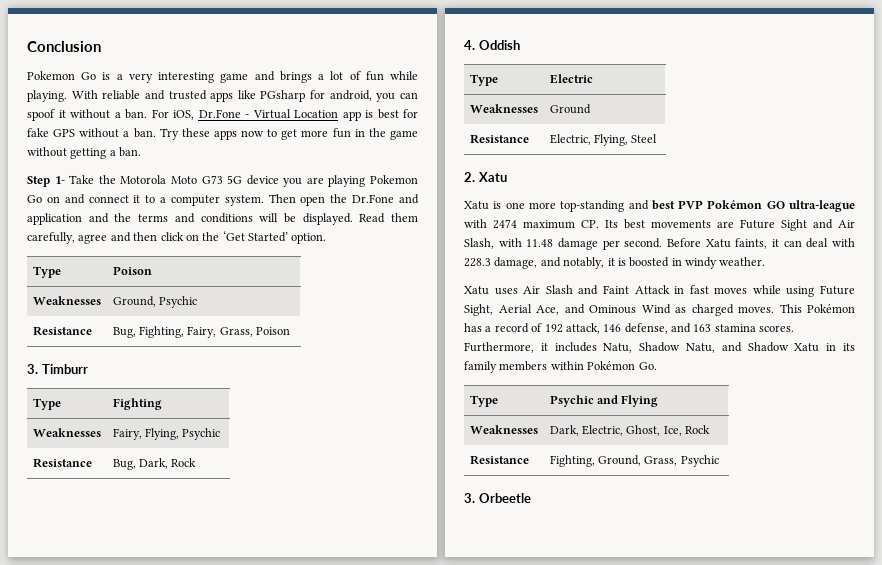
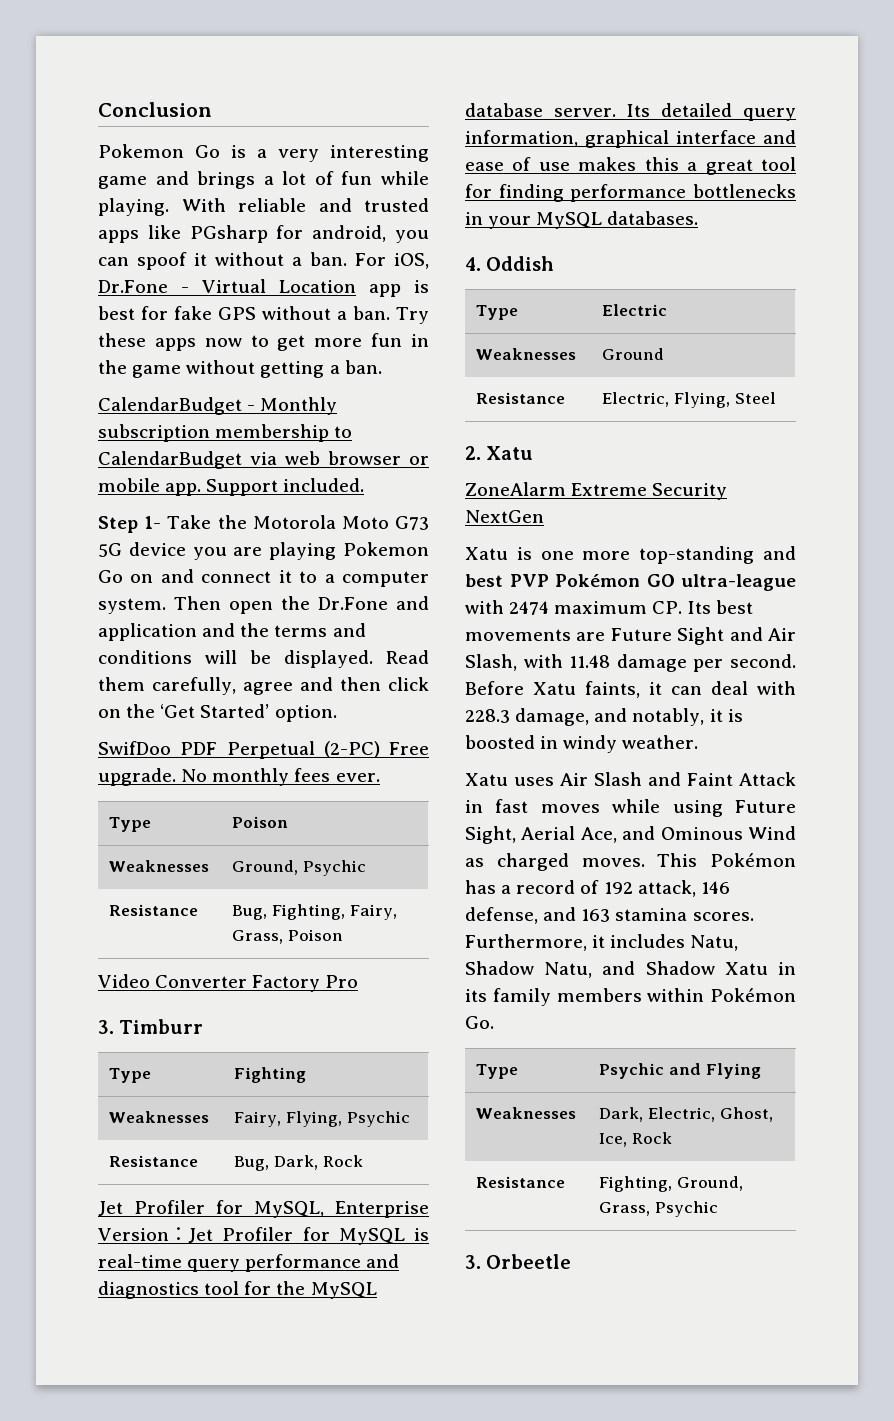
+ CalendarBudget - Monthly subscription membership to CalendarBudget via web browser or mobile app. Support included.
+ SwifDoo PDF Perpetual (2-PC) Free upgrade. No monthly fees ever.
+ Video Converter Factory Pro
+ Jet Profiler for MySQL, Enterprise Version：Jet Profiler for MySQL is real-time query performance and diagnostics tool for the MySQL database server. Its detailed query information, graphical interface and ease of use makes this a great tool for finding performance bottlenecks in your MySQL databases.
+ ZoneAlarm Extreme Security NextGen

